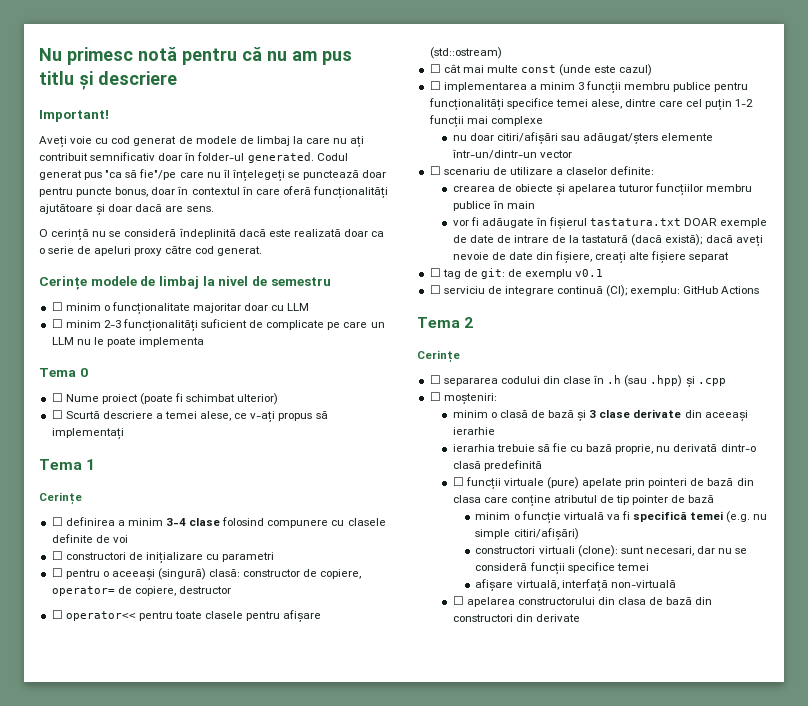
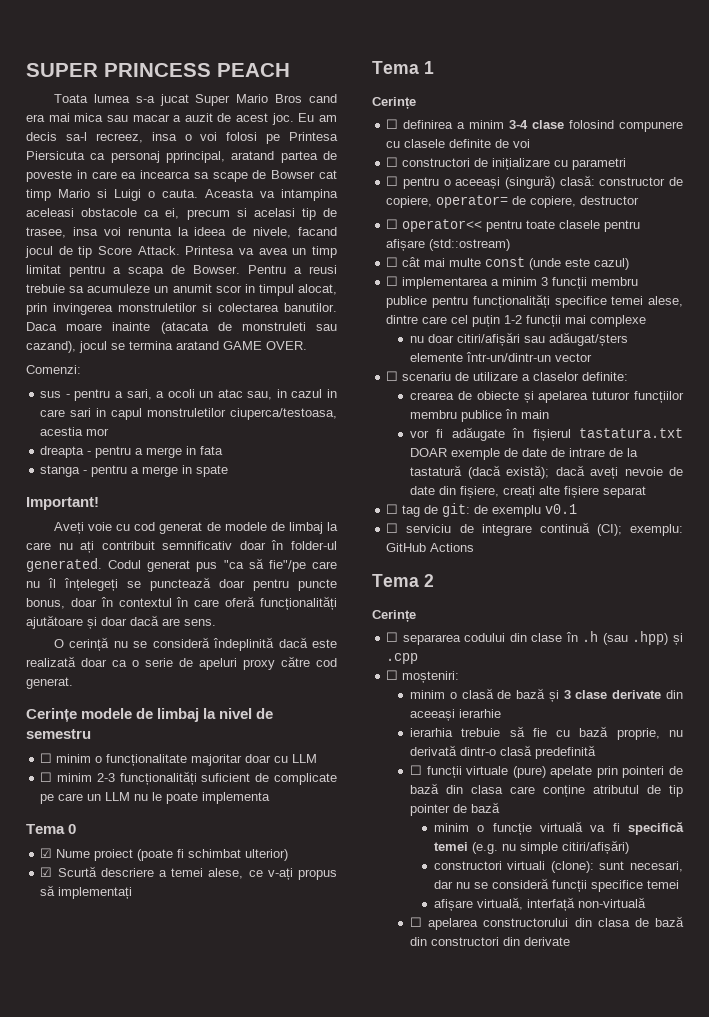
- Nu primesc notă pentru că nu am pus titlu și descriere
+ SUPER PRINCESS PEACH
+ Toata lumea s-a jucat Super Mario Bros cand era mai mica sau macar a auzit de acest joc. Eu am decis sa-l recreez, insa o voi folosi pe Printesa Piersicuta ca personaj pprincipal, aratand partea de poveste in care ea incearca sa scape de Bowser cat timp Mario si Luigi o cauta. Aceasta va intampina aceleasi obstacole ca ei, precum si acelasi tip de trasee, insa voi renunta la ideea de nivele, facand jocul de tip Score Attack. Printesa va avea un timp limitat pentru a scapa de Bowser. Pentru a reusi trebuie sa acumuleze un anumit scor in timpul alocat, prin invingerea monstruletilor si colectarea banutilor. Daca moare inainte (atacata de monstruleti sau cazand), jocul se termina aratand GAME OVER.
+ Comenzi:
+ sus - pentru a sari, a ocoli un atac sau, in cazul in care sari in capul monstruletilor ciuperca/testoasa, acestia mor
+ dreapta - pentru a merge in fata
+ stanga - pentru a merge in spate
- ☐ Nume proiect (poate fi schimbat ulterior)
+ ☑ Nume proiect (poate fi schimbat ulterior)
- ☐ Scurtă descriere a temei alese, ce v-ați propus să implementați
+ ☑ Scurtă descriere a temei alese, ce v-ați propus să implementați

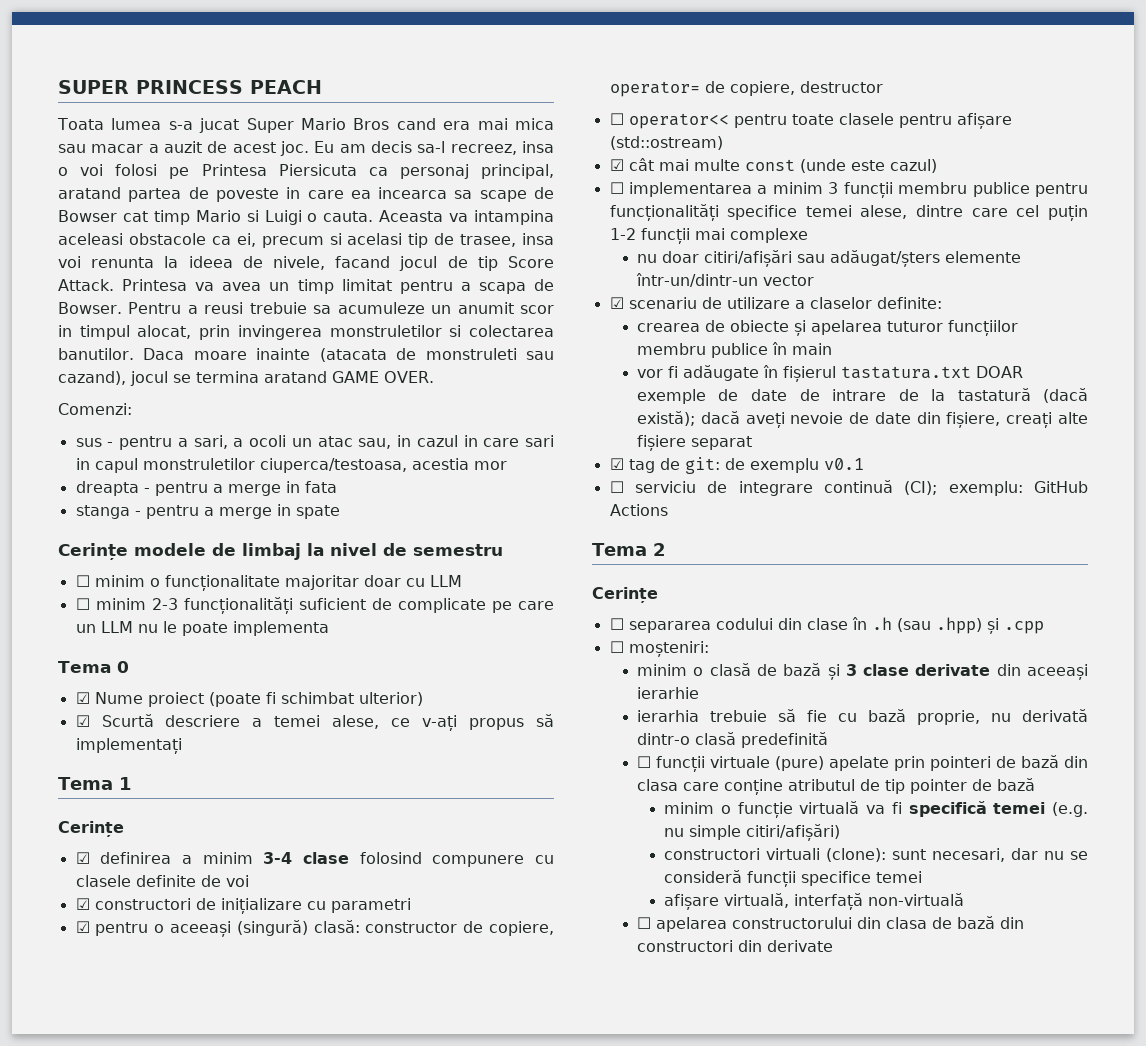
- Eu am decis sa-l recreez, insa o voi folosi pe Printesa Piersicuta ca personaj pprincipal, aratand partea de poveste in care ea incearca sa scape de Bowser cat timp Mario si Luigi o cauta.
+ Eu am decis sa-l recreez, insa o voi folosi pe Printesa Piersicuta ca personaj principal, aratand partea de poveste in care ea incearca sa scape de Bowser cat timp Mario si Luigi o cauta.
- Important!
- Aveți voie cu cod generat de modele de limbaj la care nu ați contribuit semnificativ doar în folder-ul generated. Codul generat pus "ca să fie"/pe care nu îl înțelegeți se punctează doar pentru puncte bonus, doar în contextul în care oferă funcționalități ajutătoare și doar dacă are sens.
- O cerință nu se consideră îndeplinită dacă este realizată doar ca o serie de apeluri proxy către cod generat.
- ☐ definirea a minim 3-4 clase folosind compunere cu clasele definite de voi
+ ☑ definirea a minim 3-4 clase folosind compunere cu clasele definite de voi
- ☐ constructori de inițializare cu parametri
+ ☑ constructori de inițializare cu parametri
- ☐ pentru o aceeași (singură) clasă: constructor de copiere, operator= de copiere, destructor
+ ☑ pentru o aceeași (singură) clasă: constructor de copiere, operator= de copiere, destructor
- ☐ cât mai multe const (unde este cazul)
+ ☑ cât mai multe const (unde este cazul)
- ☐ scenariu de utilizare a claselor definite:
+ ☑ scenariu de utilizare a claselor definite:
- ☐ tag de git: de exemplu v0.1
+ ☑ tag de git: de exemplu v0.1

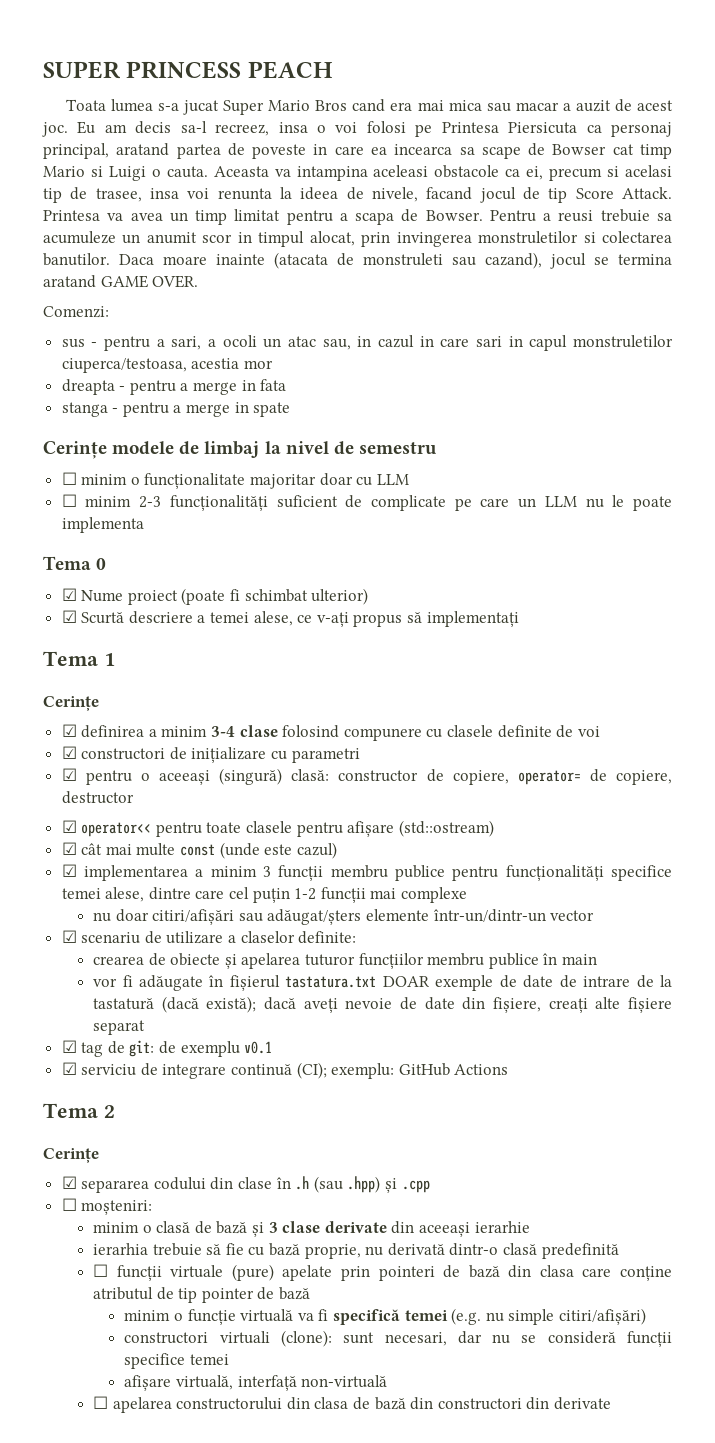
- ☐ operator<< pentru toate clasele pentru afișare (std::ostream)
+ ☑ operator<< pentru toate clasele pentru afișare (std::ostream)
- ☐ implementarea a minim 3 funcții membru publice pentru funcționalități specifice temei alese, dintre care cel puțin 1-2 funcții mai complexe
+ ☑ implementarea a minim 3 funcții membru publice pentru funcționalități specifice temei alese, dintre care cel puțin 1-2 funcții mai complexe
- ☐ serviciu de integrare continuă (CI); exemplu: GitHub Actions
+ ☑ serviciu de integrare continuă (CI); exemplu: GitHub Actions
- ☐ separarea codului din clase în .h (sau .hpp) și .cpp
+ ☑ separarea codului din clase în .h (sau .hpp) și .cpp

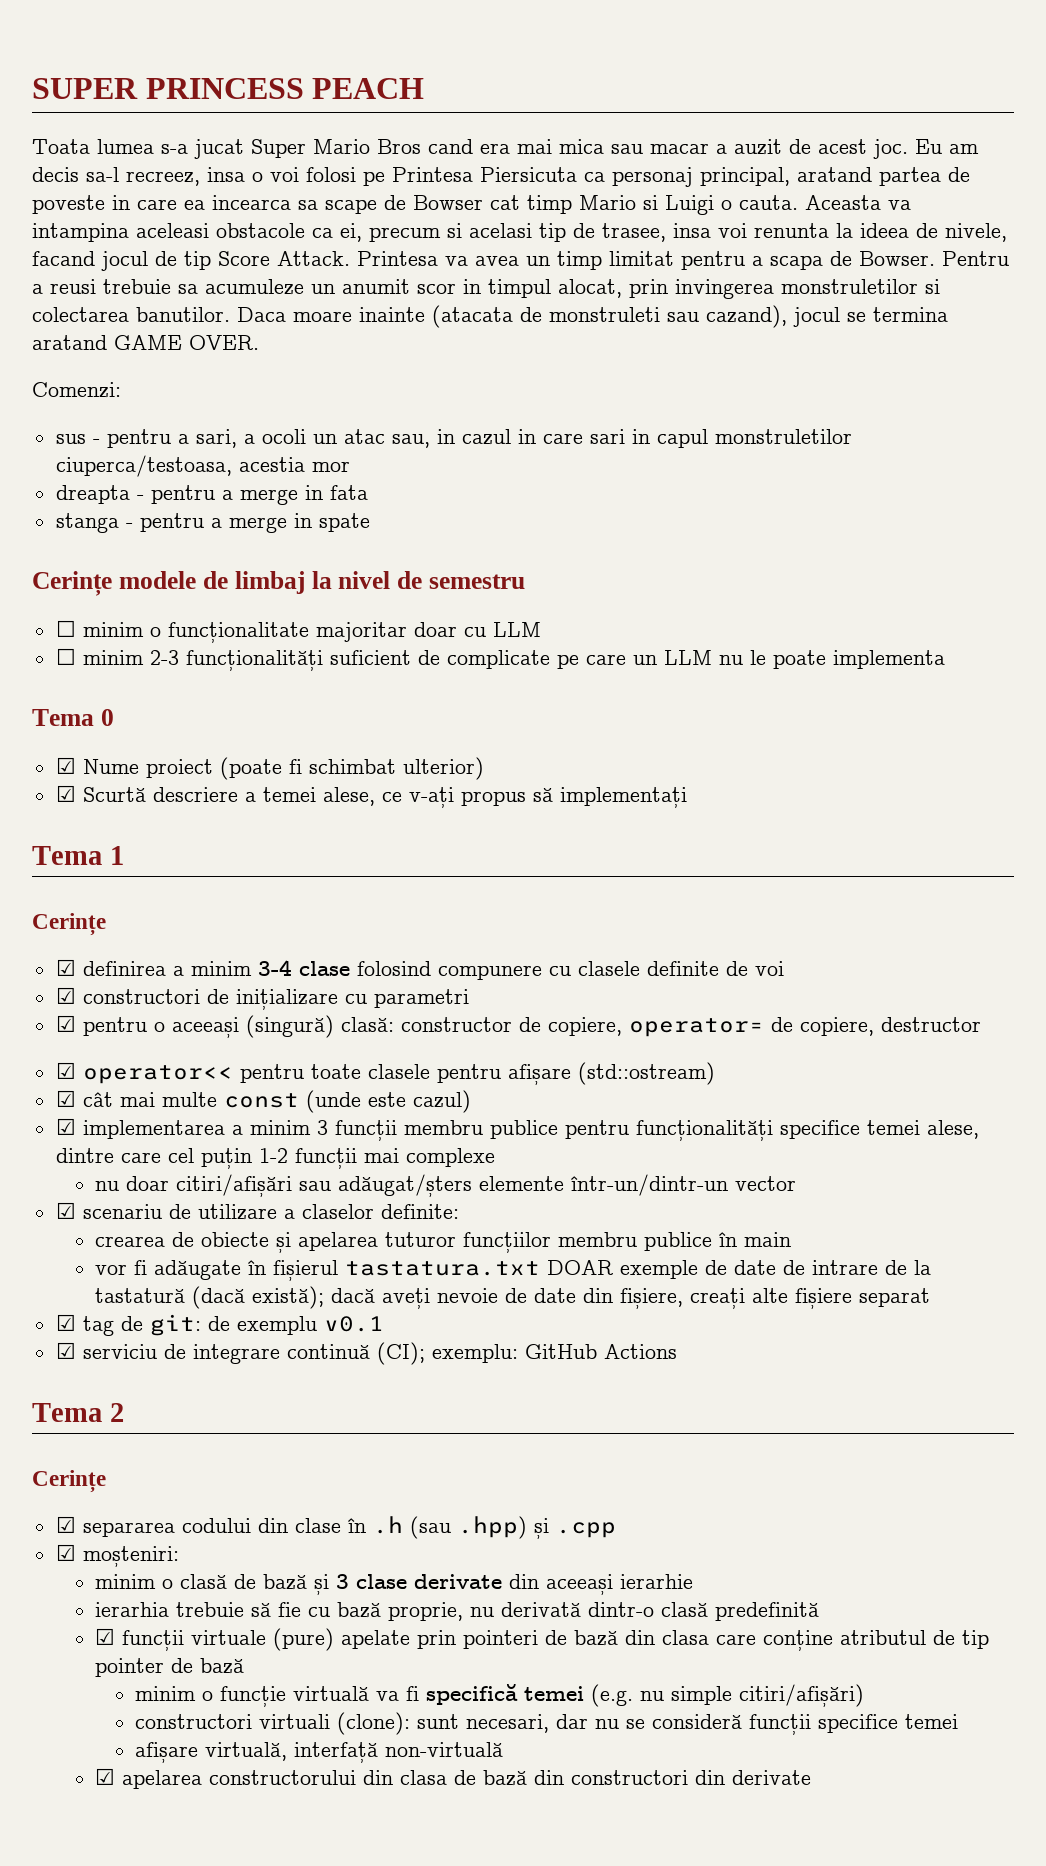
- ☐ moșteniri:
+ ☑ moșteniri:
- ☐ funcții virtuale (pure) apelate prin pointeri de bază din clasa care conține atributul de tip pointer de bază
+ ☑ funcții virtuale (pure) apelate prin pointeri de bază din clasa care conține atributul de tip pointer de bază
- ☐ apelarea constructorului din clasa de bază din constructori din derivate
+ ☑ apelarea constructorului din clasa de bază din constructori din derivate

